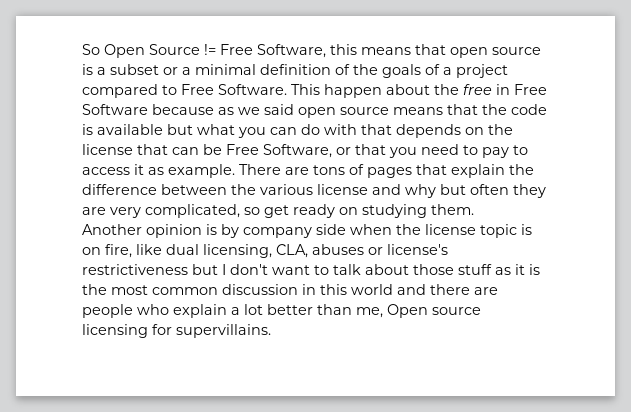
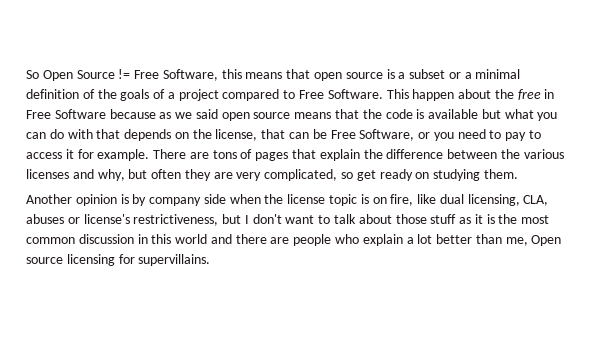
- This happen about the free in Free Software because as we said open source means that the code is available but what you can do with that depends on the license that can be Free Software, or that you need to pay to access it as example.
+ This happen about the free in Free Software because as we said open source means that the code is available but what you can do with that depends on the license, that can be Free Software, or you need to pay to access it for example.
- There are tons of pages that explain the difference between the various license and why but often they are very complicated, so get ready on studying them.
+ There are tons of pages that explain the difference between the various licenses and why, but often they are very complicated, so get ready on studying them.
- Another opinion is by company side when the license topic is on fire, like dual licensing, CLA, abuses or license's restrictiveness but I don't want to talk about those stuff as it is the most common discussion in this world and there are people who explain a lot better than me, Open source licensing for supervillains.
+ Another opinion is by company side when the license topic is on fire, like dual licensing, CLA, abuses or license's restrictiveness, but I don't want to talk about those stuff as it is the most common discussion in this world and there are people who explain a lot better than me, Open source licensing for supervillains.

